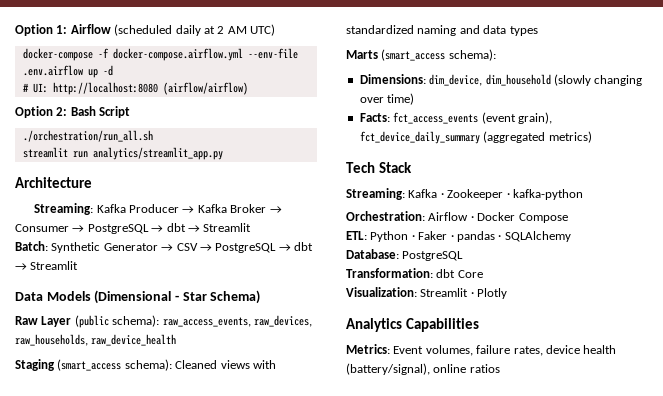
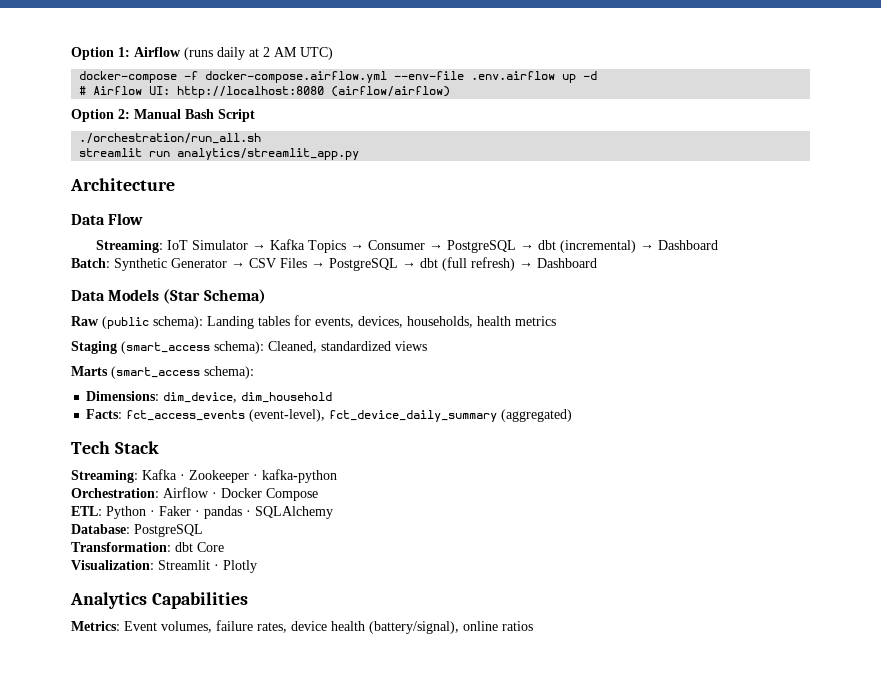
- Option 1: Airflow (scheduled daily at 2 AM UTC)
+ Option 1: Airflow (runs daily at 2 AM UTC)
- # UI: http://localhost:8080 (airflow/airflow)
+ # Airflow UI: http://localhost:8080 (airflow/airflow)
- Option 2: Bash Script
+ Option 2: Manual Bash Script
- Streaming: Kafka Producer → Kafka Broker → Consumer → PostgreSQL → dbt → Streamlit
+ Data Flow
+ Streaming: IoT Simulator → Kafka Topics → Consumer → PostgreSQL → dbt (incremental) → Dashboard
- Batch: Synthetic Generator → CSV → PostgreSQL → dbt → Streamlit
+ Batch: Synthetic Generator → CSV Files → PostgreSQL → dbt (full refresh) → Dashboard
- Data Models (Dimensional - Star Schema)
+ Data Models (Star Schema)
- Raw Layer (public schema): raw_access_events, raw_devices, raw_households, raw_device_health
+ Raw (public schema): Landing tables for events, devices, households, health metrics
- Staging (smart_access schema): Cleaned views with standardized naming and data types
+ Staging (smart_access schema): Cleaned, standardized views
- Dimensions: dim_device, dim_household (slowly changing over time)
- Facts: fct_access_events (event grain), fct_device_daily_summary (aggregated metrics)
+ Dimensions: dim_device, dim_household
+ Facts: fct_access_events (event-level), fct_device_daily_summary (aggregated)

